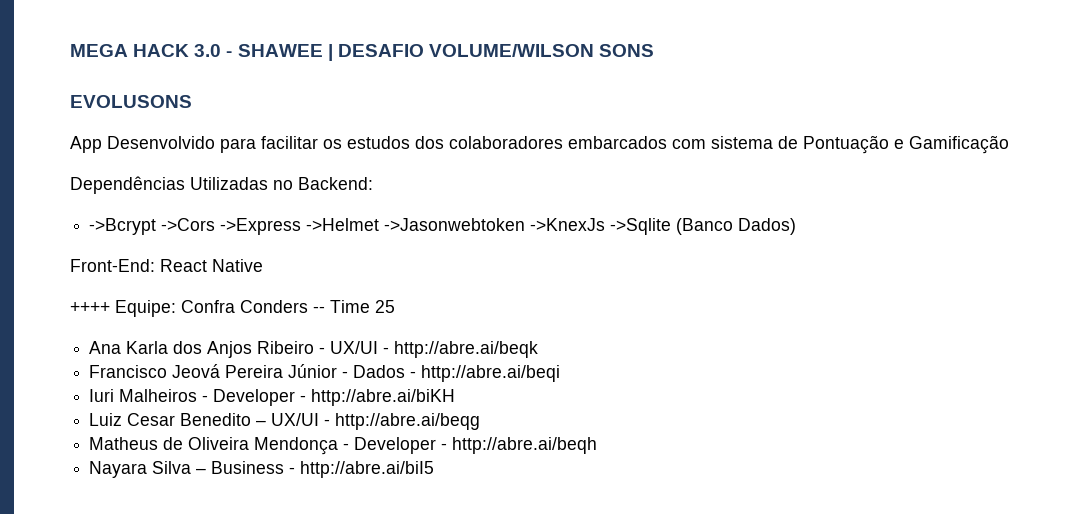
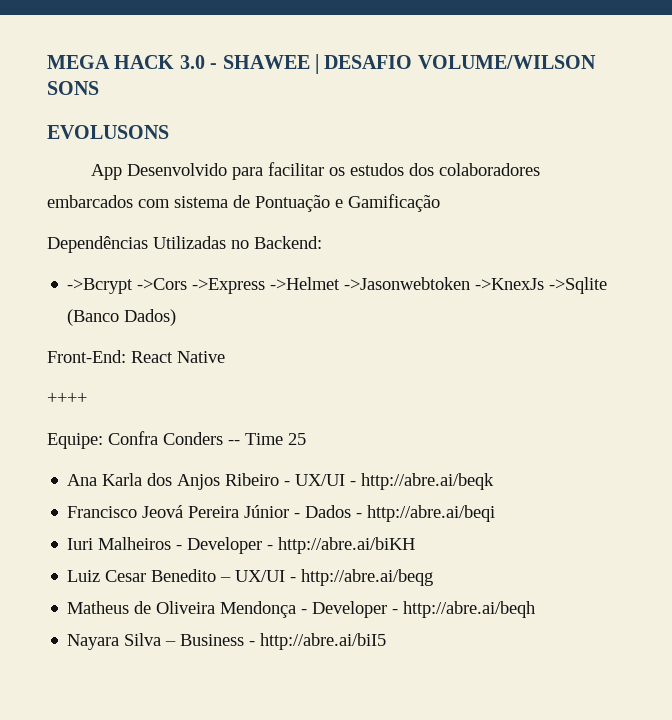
- ++++ Equipe: Confra Conders -- Time 25
+ ++++
+ Equipe: Confra Conders -- Time 25

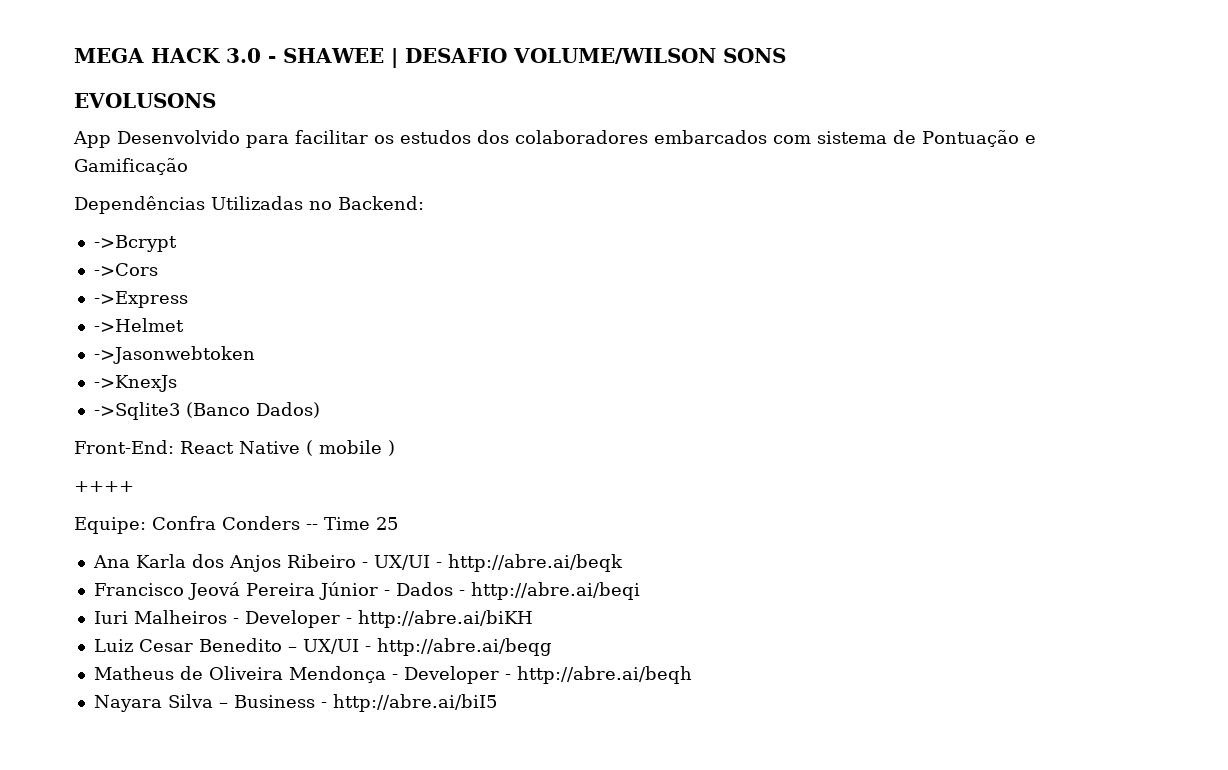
- ->Bcrypt ->Cors ->Express ->Helmet ->Jasonwebtoken ->KnexJs ->Sqlite (Banco Dados)
+ ->Bcrypt
+ ->Cors
+ ->Express
+ ->Helmet
+ ->Jasonwebtoken
+ ->KnexJs
+ ->Sqlite3 (Banco Dados)
- Front-End: React Native
+ Front-End: React Native ( mobile )

